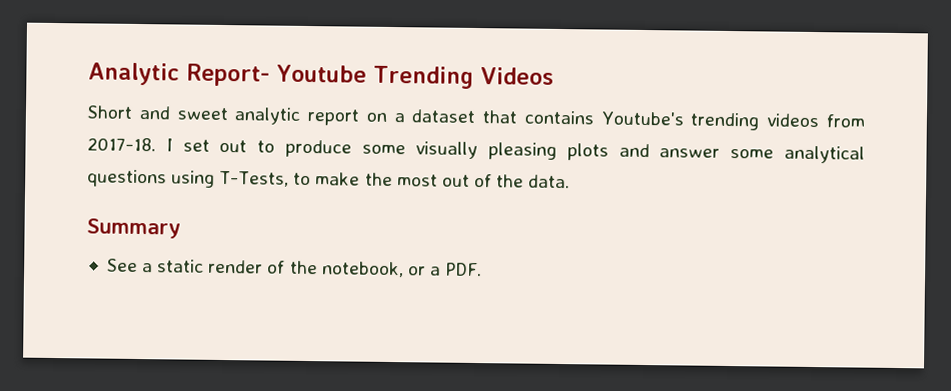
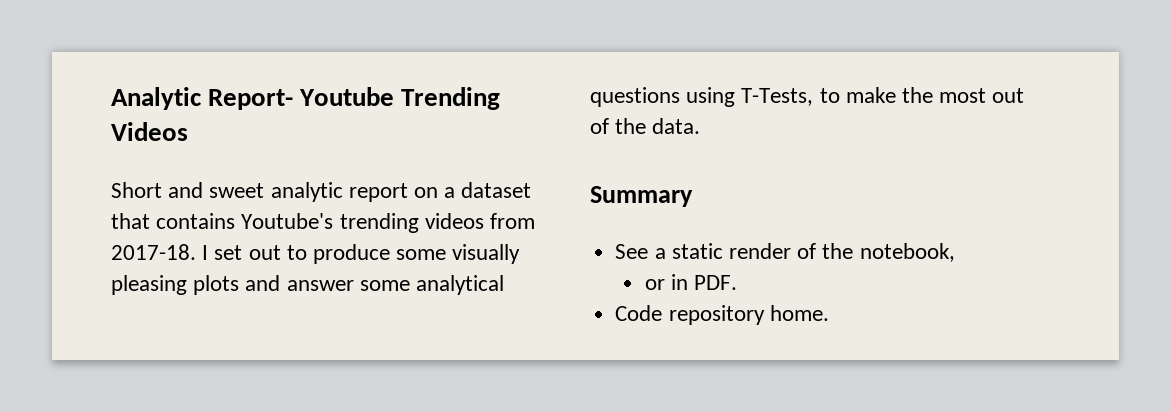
- See a static render of the notebook, or a PDF.
+ See a static render of the notebook,
+ or in PDF.
+ Code repository home.

